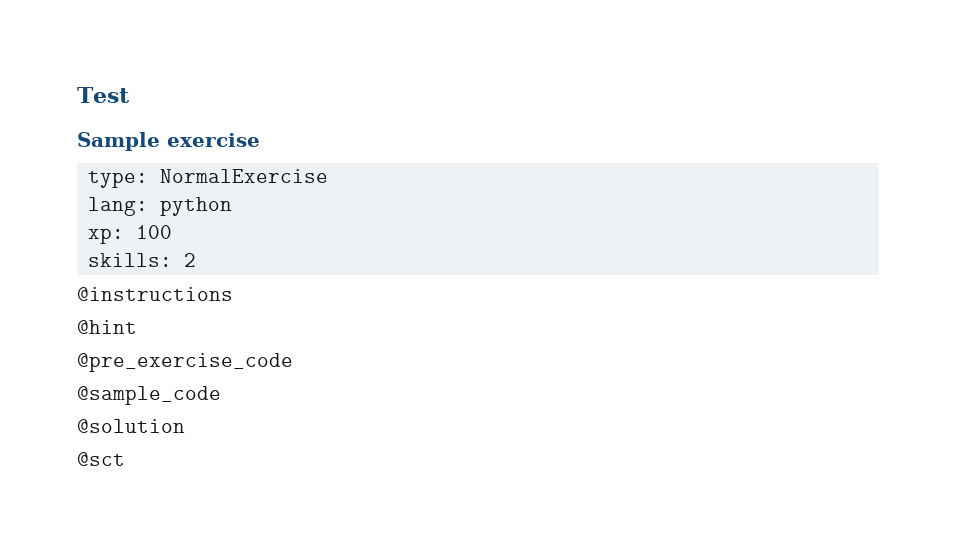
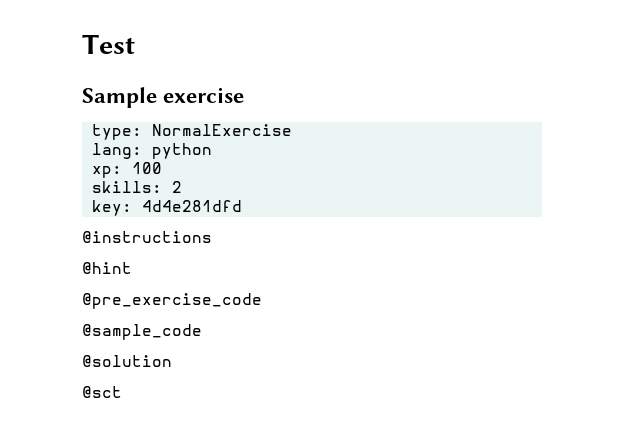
+ key: 4d4e281dfd

